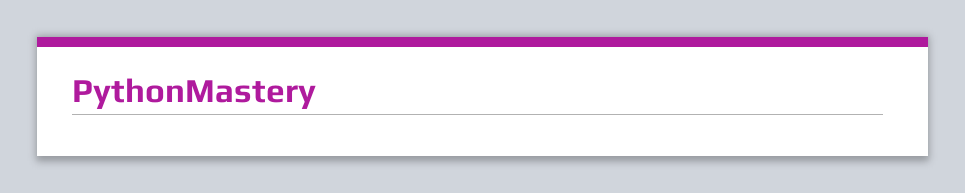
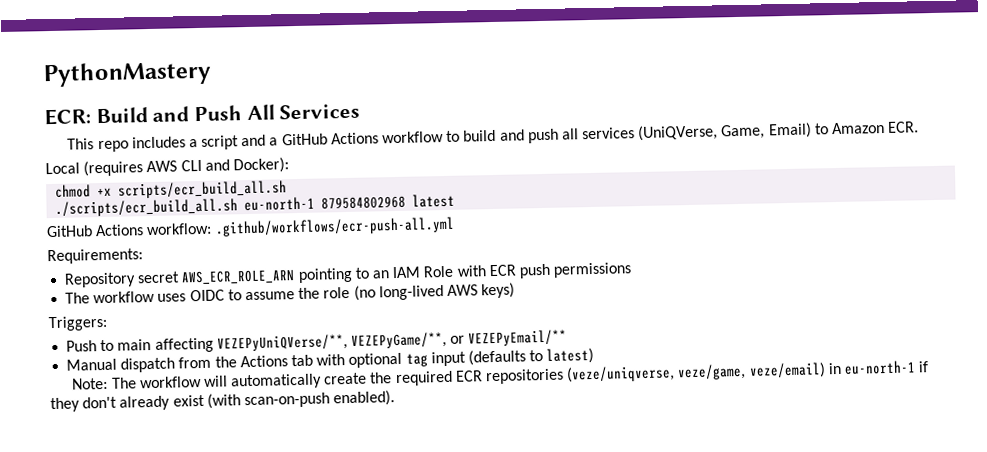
+ ECR: Build and Push All Services
+ This repo includes a script and a GitHub Actions workflow to build and push all services (UniQVerse, Game, Email) to Amazon ECR.
+ Local (requires AWS CLI and Docker):
+ chmod +x scripts/ecr_build_all.sh
+ ./scripts/ecr_build_all.sh eu-north-1 879584802968 latest
+ GitHub Actions workflow: .github/workflows/ecr-push-all.yml
+ Requirements:
+ Repository secret AWS_ECR_ROLE_ARN pointing to an IAM Role with ECR push permissions
+ The workflow uses OIDC to assume the role (no long-lived AWS keys)
+ Triggers:
+ Push to main affecting VEZEPyUniQVerse/**, VEZEPyGame/**, or VEZEPyEmail/**
+ Manual dispatch from the Actions tab with optional tag input (defaults to latest)
+ Note: The workflow will automatically create the required ECR repositories (veze/uniqverse, veze/game, veze/email) in eu-north-1 if they don't already exist (with scan-on-push enabled).

